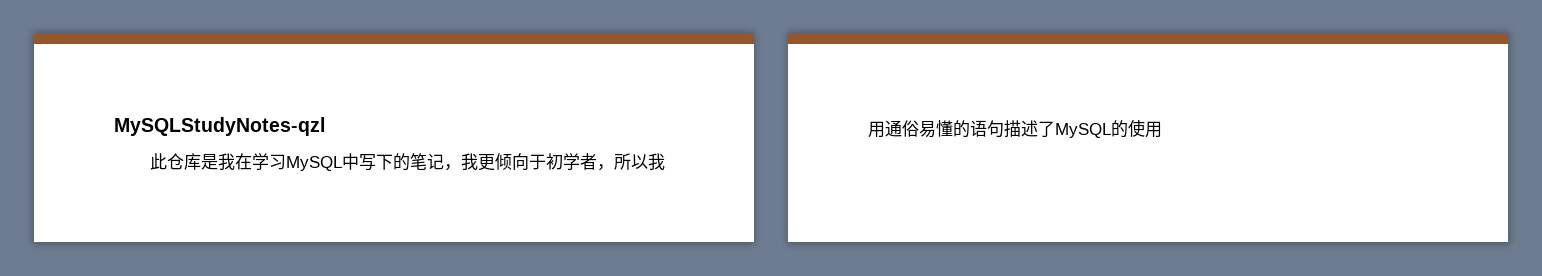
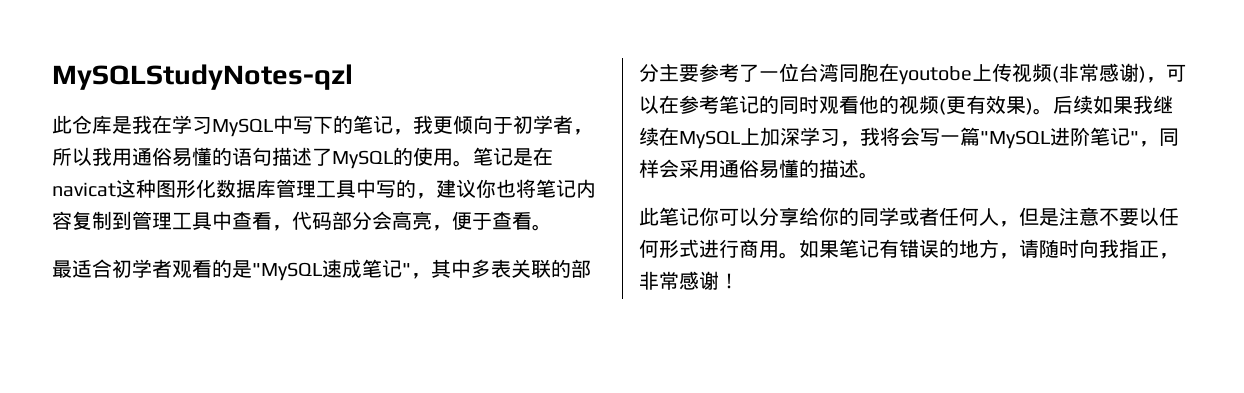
- 此仓库是我在学习MySQL中写下的笔记，我更倾向于初学者，所以我用通俗易懂的语句描述了MySQL的使用
+ 此仓库是我在学习MySQL中写下的笔记，我更倾向于初学者，所以我用通俗易懂的语句描述了MySQL的使用。笔记是在navicat这种图形化数据库管理工具中写的，建议你也将笔记内容复制到管理工具中查看，代码部分会高亮，便于查看。
+ 最适合初学者观看的是"MySQL速成笔记"，其中多表关联的部分主要参考了一位台湾同胞在youtobe上传视频(非常感谢)，可以在参考笔记的同时观看他的视频(更有效果)。后续如果我继续在MySQL上加深学习，我将会写一篇"MySQL进阶笔记"，同样会采用通俗易懂的描述。
+ 此笔记你可以分享给你的同学或者任何人，但是注意不要以任何形式进行商用。如果笔记有错误的地方，请随时向我指正，非常感谢！

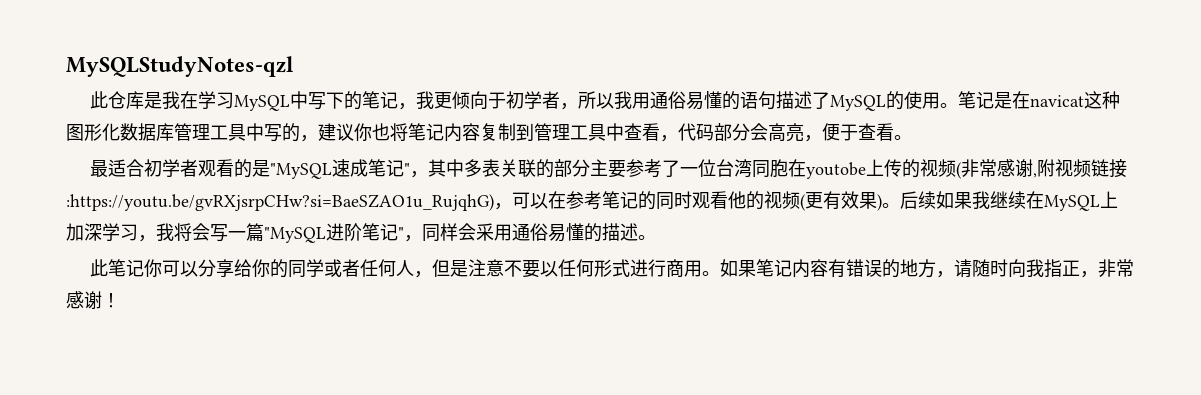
- 最适合初学者观看的是"MySQL速成笔记"，其中多表关联的部分主要参考了一位台湾同胞在youtobe上传视频(非常感谢)，可以在参考笔记的同时观看他的视频(更有效果)。
+ 最适合初学者观看的是"MySQL速成笔记"，其中多表关联的部分主要参考了一位台湾同胞在youtobe上传的视频(非常感谢,附视频链接:https://youtu.be/gvRXjsrpCHw?si=BaeSZAO1u_RujqhG)，可以在参考笔记的同时观看他的视频(更有效果)。
- 如果笔记有错误的地方，请随时向我指正，非常感谢！
+ 如果笔记内容有错误的地方，请随时向我指正，非常感谢！

